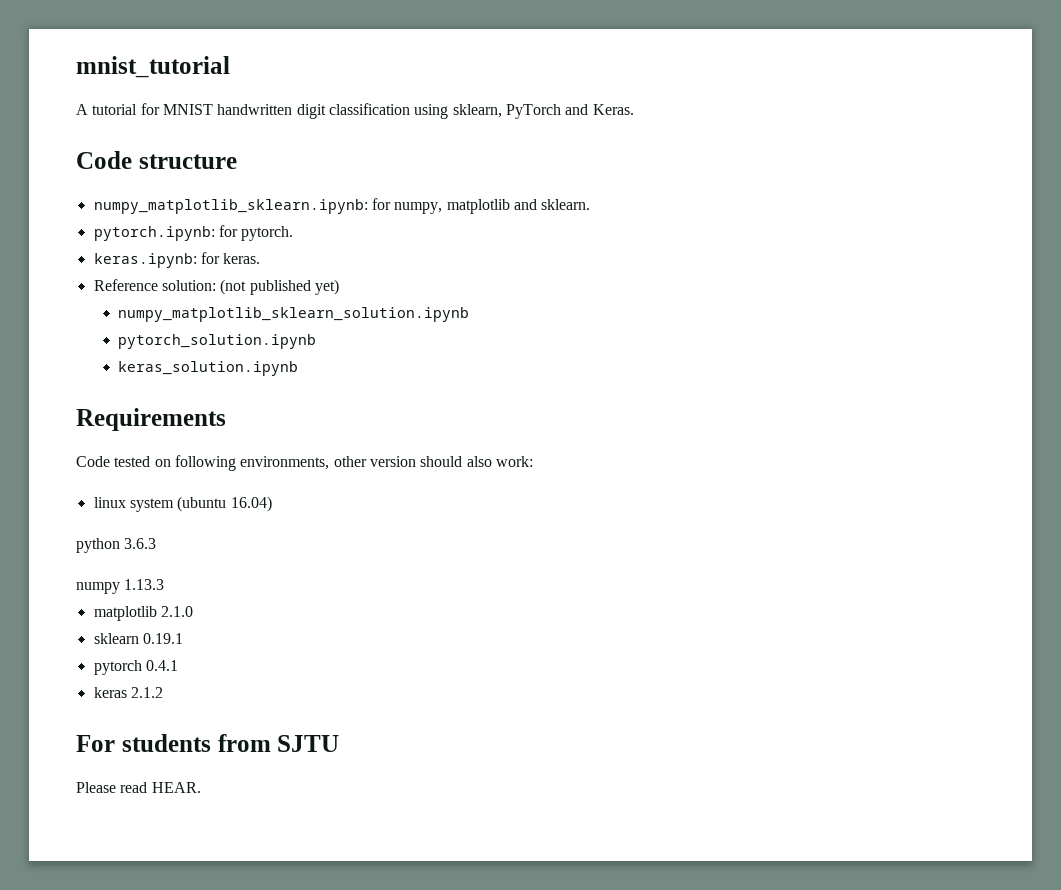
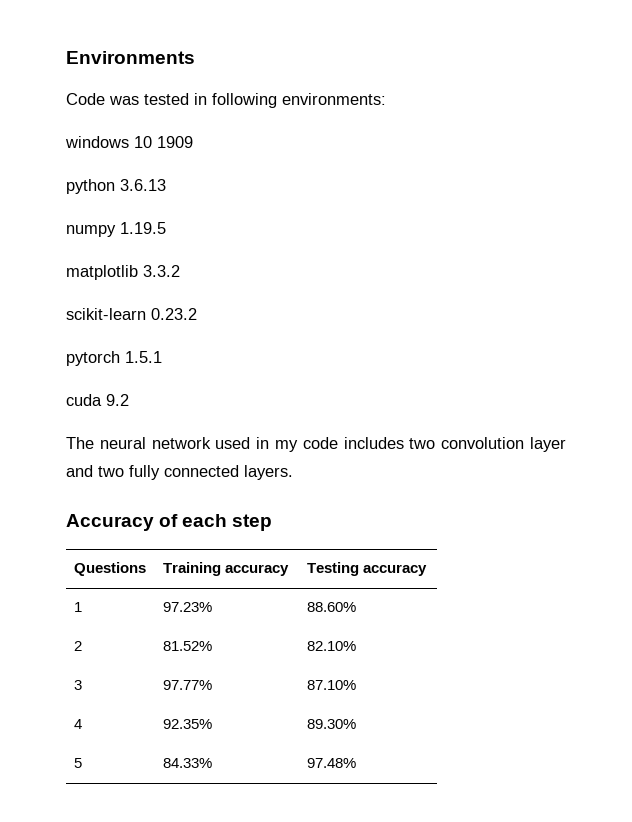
- mnist_tutorial
- A tutorial for MNIST handwritten digit classification using sklearn, PyTorch and Keras.
- Code structure
- numpy_matplotlib_sklearn.ipynb: for numpy, matplotlib and sklearn.
- pytorch.ipynb: for pytorch.
- keras.ipynb: for keras.
- Reference solution: (not published yet)
- numpy_matplotlib_sklearn_solution.ipynb
- pytorch_solution.ipynb
- keras_solution.ipynb
- Requirements
- Code tested on following environments, other version should also work:
- linux system (ubuntu 16.04)
+ Environments
+ Code was tested in following environments:
+ windows 10 1909
- python 3.6.3
+ python 3.6.13
- numpy 1.13.3
- matplotlib 2.1.0
- sklearn 0.19.1
- pytorch 0.4.1
- keras 2.1.2
- For students from SJTU
- Please read HEAR.
+ numpy 1.19.5
+ matplotlib 3.3.2
+ scikit-learn 0.23.2
+ pytorch 1.5.1
+ cuda 9.2
+ The neural network used in my code includes two convolution layer and two fully connected layers.
+ Accuracy of each step
+ Questions | Training accuracy | Testing accuracy
+ 1 | 97.23% | 88.60%
+ 2 | 81.52% | 82.10%
+ 3 | 97.77% | 87.10%
+ 4 | 92.35% | 89.30%
+ 5 | 84.33% | 97.48%

